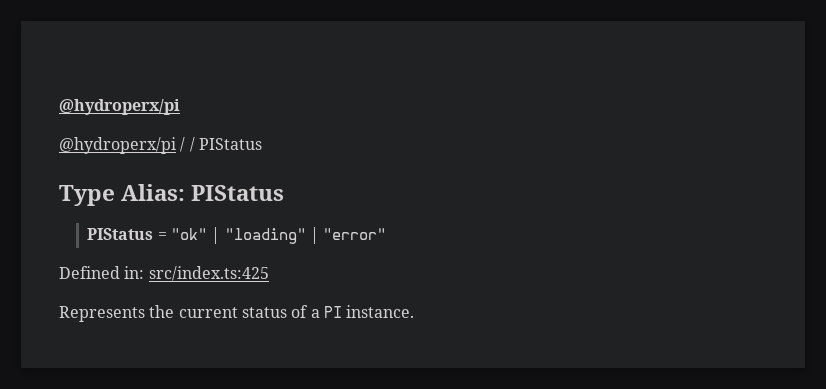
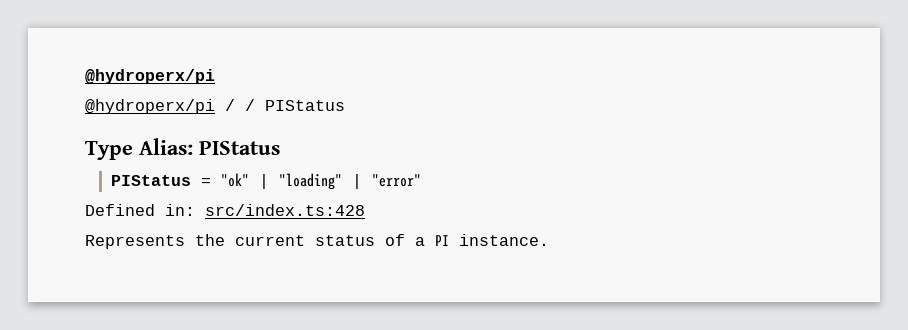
- Defined in: src/index.ts:425
+ Defined in: src/index.ts:428

